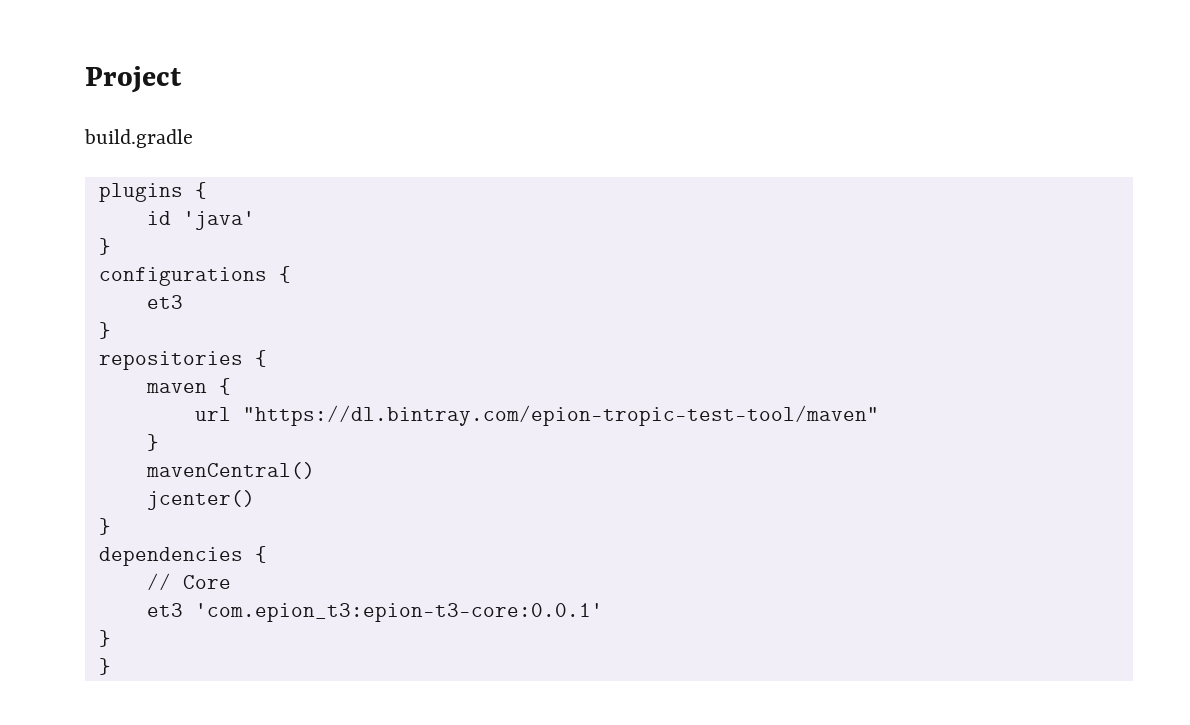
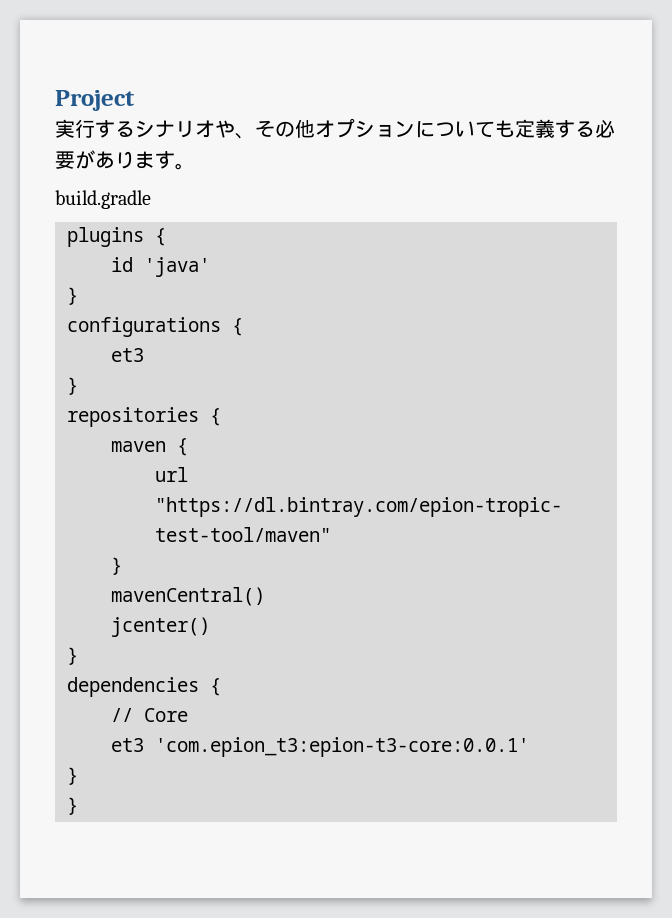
+ 実行するシナリオや、その他オプションについても定義する必要があります。

